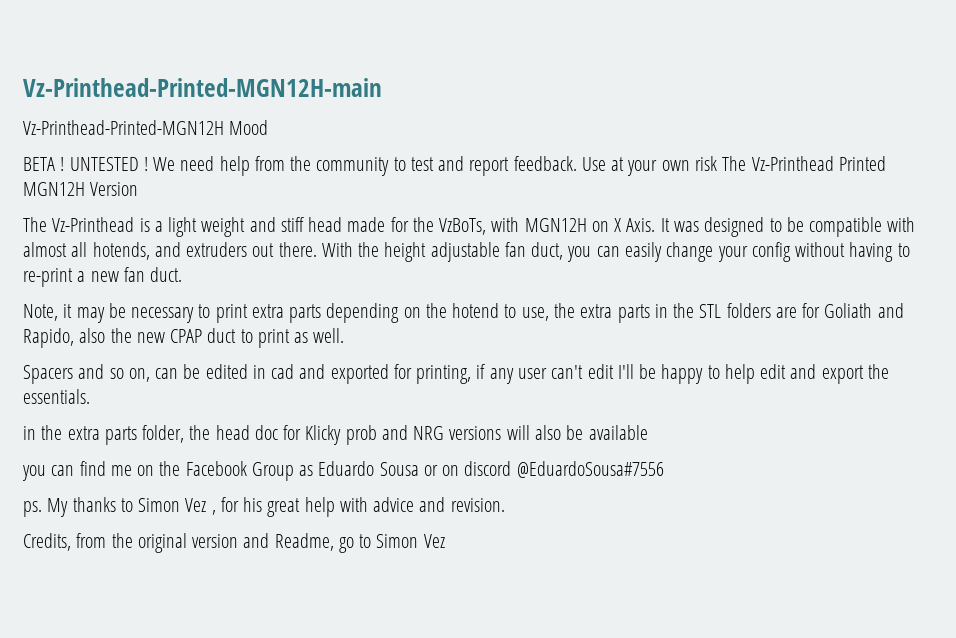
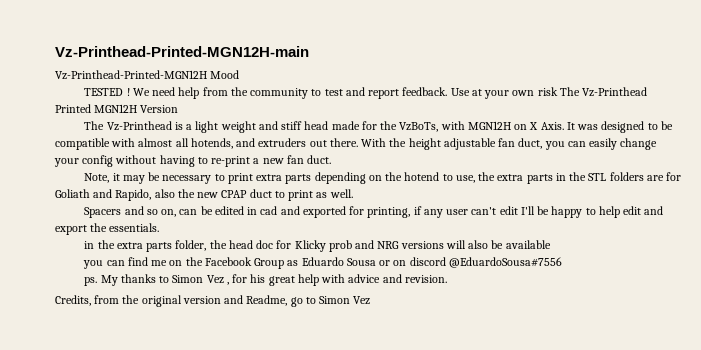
- BETA ! UNTESTED !
+ TESTED !

